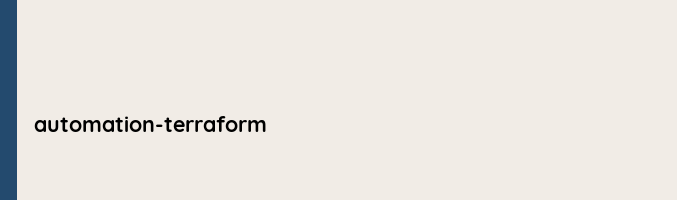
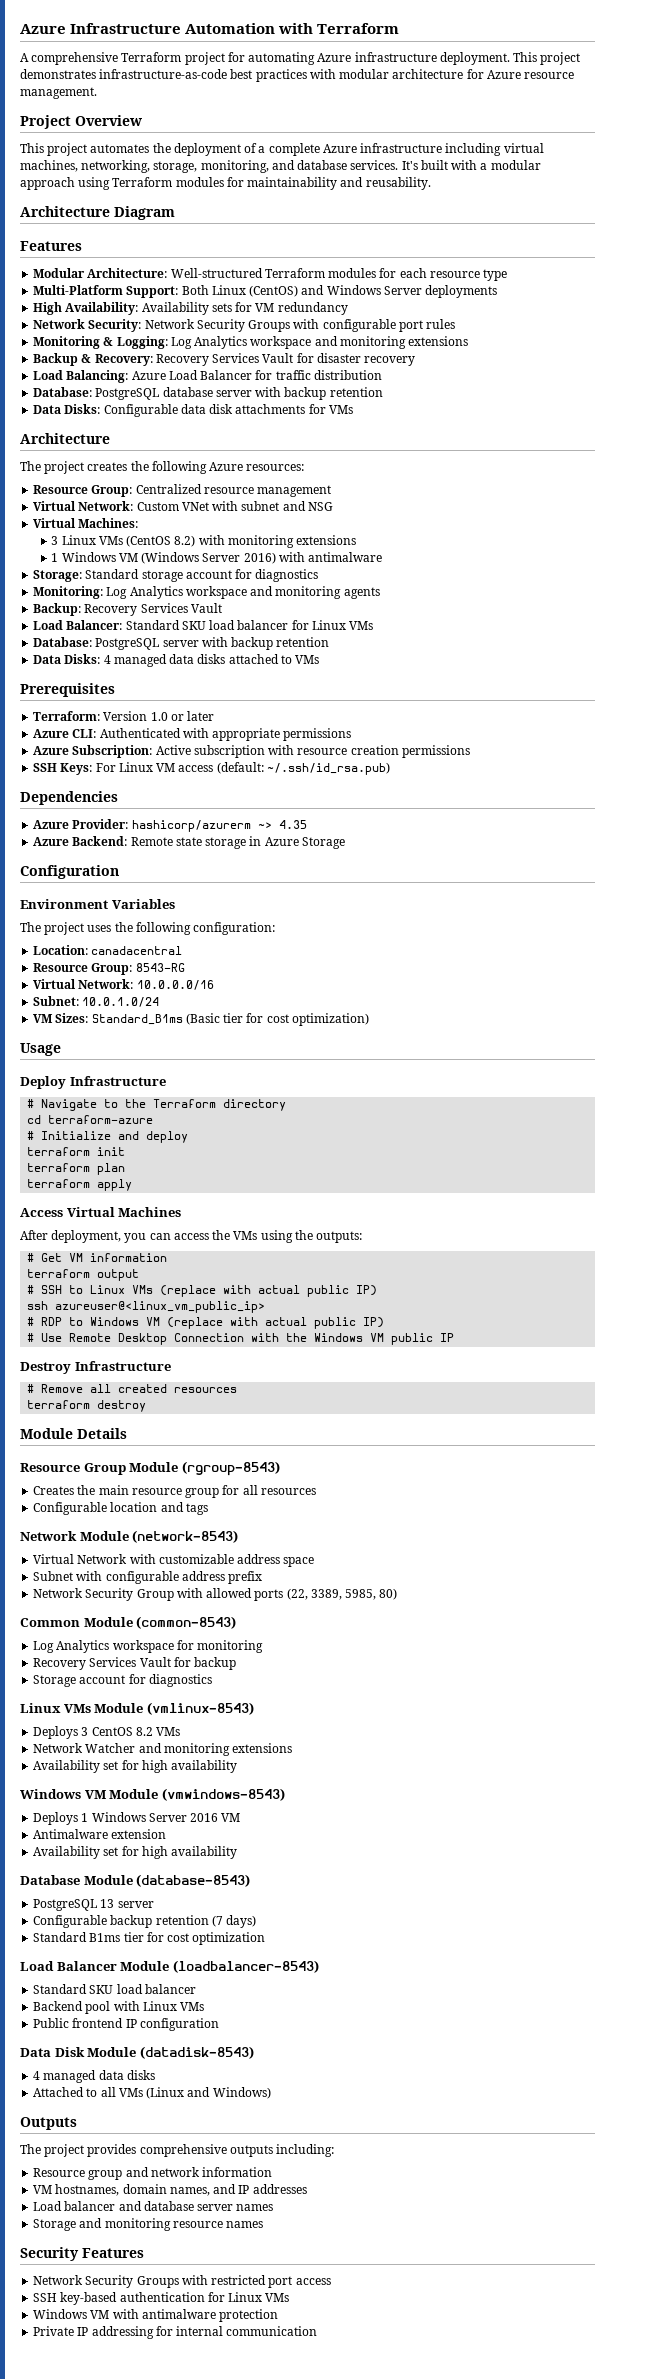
- automation-terraform
+ Azure Infrastructure Automation with Terraform
+ A comprehensive Terraform project for automating Azure infrastructure deployment. This project demonstrates infrastructure-as-code best practices with modular architecture for Azure resource management.
+ Project Overview
+ This project automates the deployment of a complete Azure infrastructure including virtual machines, networking, storage, monitoring, and database services. It's built with a modular approach using Terraform modules for maintainability and reusability.
+ Architecture Diagram
+ Features
+ Modular Architecture: Well-structured Terraform modules for each resource type
+ Multi-Platform Support: Both Linux (CentOS) and Windows Server deployments
+ High Availability: Availability sets for VM redundancy
+ Network Security: Network Security Groups with configurable port rules
+ Monitoring & Logging: Log Analytics workspace and monitoring extensions
+ Backup & Recovery: Recovery Services Vault for disaster recovery
+ Load Balancing: Azure Load Balancer for traffic distribution
+ Database: PostgreSQL database server with backup retention
+ Data Disks: Configurable data disk attachments for VMs
+ Architecture
+ The project creates the following Azure resources:
+ Resource Group: Centralized resource management
+ Virtual Network: Custom VNet with subnet and NSG
+ Virtual Machines:
+ 3 Linux VMs (CentOS 8.2) with monitoring extensions
+ 1 Windows VM (Windows Server 2016) with antimalware
+ Storage: Standard storage account for diagnostics
+ Monitoring: Log Analytics workspace and monitoring agents
+ Backup: Recovery Services Vault
+ Load Balancer: Standard SKU load balancer for Linux VMs
+ Database: PostgreSQL server with backup retention
+ Data Disks: 4 managed data disks attached to VMs
+ Prerequisites
+ Terraform: Version 1.0 or later
+ Azure CLI: Authenticated with appropriate permissions
+ Azure Subscription: Active subscription with resource creation permissions
+ SSH Keys: For Linux VM access (default: ~/.ssh/id_rsa.pub)
+ Dependencies
+ Azure Provider: hashicorp/azurerm ~> 4.35
+ Azure Backend: Remote state storage in Azure Storage
+ Configuration
+ Environment Variables
+ The project uses the following configuration:
+ Location: canadacentral
+ Resource Group: 8543-RG
+ Virtual Network: 10.0.0.0/16
+ Subnet: 10.0.1.0/24
+ VM Sizes: Standard_B1ms (Basic tier for cost optimization)
+ Usage
+ Deploy Infrastructure
+ # Navigate to the Terraform directory
+ cd terraform-azure
+ # Initialize and deploy
+ terraform init
+ terraform plan
+ terraform apply
+ Access Virtual Machines
+ After deployment, you can access the VMs using the outputs:
+ # Get VM information
+ terraform output
+ # SSH to Linux VMs (replace with actual public IP)
+ ssh azureuser@<linux_vm_public_ip>
+ # RDP to Windows VM (replace with actual public IP)
+ # Use Remote Desktop Connection with the Windows VM public IP
+ Destroy Infrastructure
+ # Remove all created resources
+ terraform destroy
+ Module Details
+ Resource Group Module (rgroup-8543)
+ Creates the main resource group for all resources
+ Configurable location and tags
+ Network Module (network-8543)
+ Virtual Network with customizable address space
+ Subnet with configurable address prefix
+ Network Security Group with allowed ports (22, 3389, 5985, 80)
+ Common Module (common-8543)
+ Log Analytics workspace for monitoring
+ Recovery Services Vault for backup
+ Storage account for diagnostics
+ Linux VMs Module (vmlinux-8543)
+ Deploys 3 CentOS 8.2 VMs
+ Network Watcher and monitoring extensions
+ Availability set for high availability
+ Windows VM Module (vmwindows-8543)
+ Deploys 1 Windows Server 2016 VM
+ Antimalware extension
+ Availability set for high availability
+ Database Module (database-8543)
+ PostgreSQL 13 server
+ Configurable backup retention (7 days)
+ Standard B1ms tier for cost optimization
+ Load Balancer Module (loadbalancer-8543)
+ Standard SKU load balancer
+ Backend pool with Linux VMs
+ Public frontend IP configuration
+ Data Disk Module (datadisk-8543)
+ 4 managed data disks
+ Attached to all VMs (Linux and Windows)
+ Outputs
+ The project provides comprehensive outputs including:
+ Resource group and network information
+ VM hostnames, domain names, and IP addresses
+ Load balancer and database server names
+ Storage and monitoring resource names
+ Security Features
+ Network Security Groups with restricted port access
+ SSH key-based authentication for Linux VMs
+ Windows VM with antimalware protection
+ Private IP addressing for internal communication

